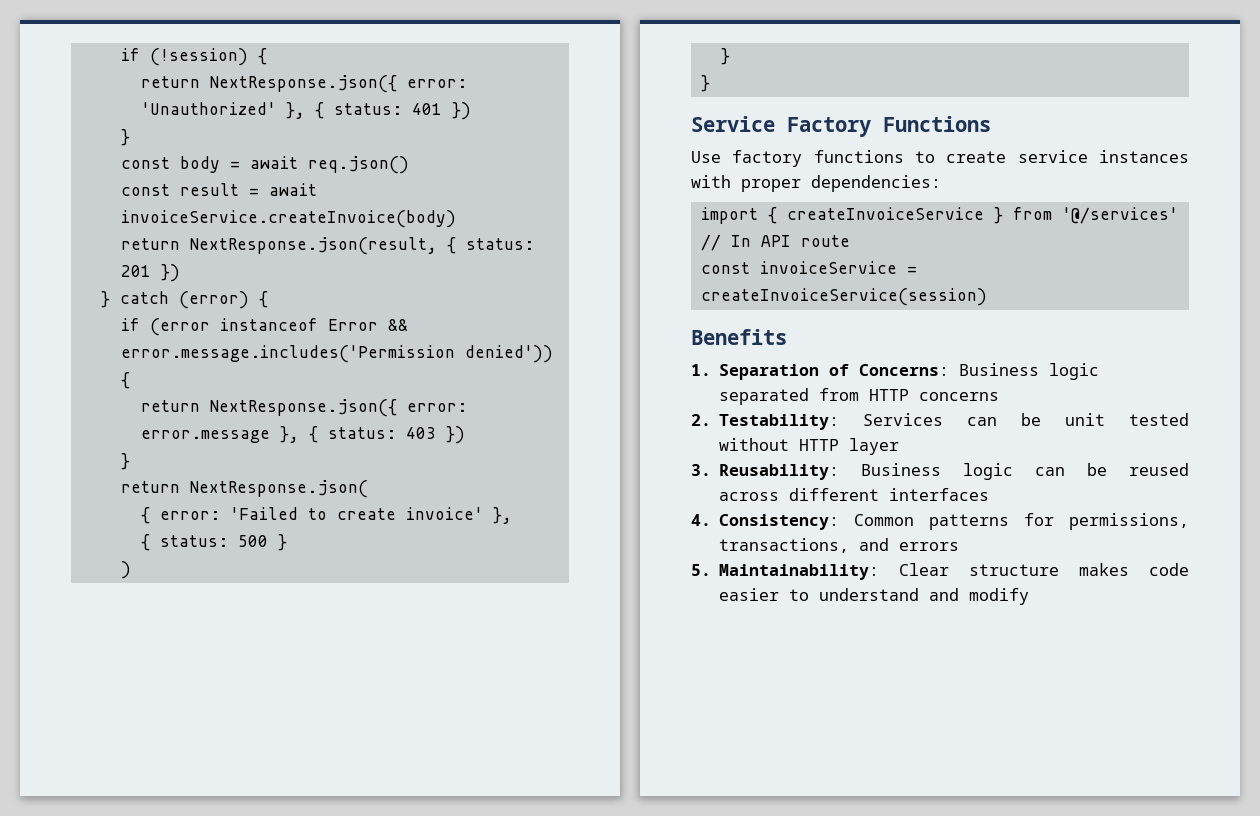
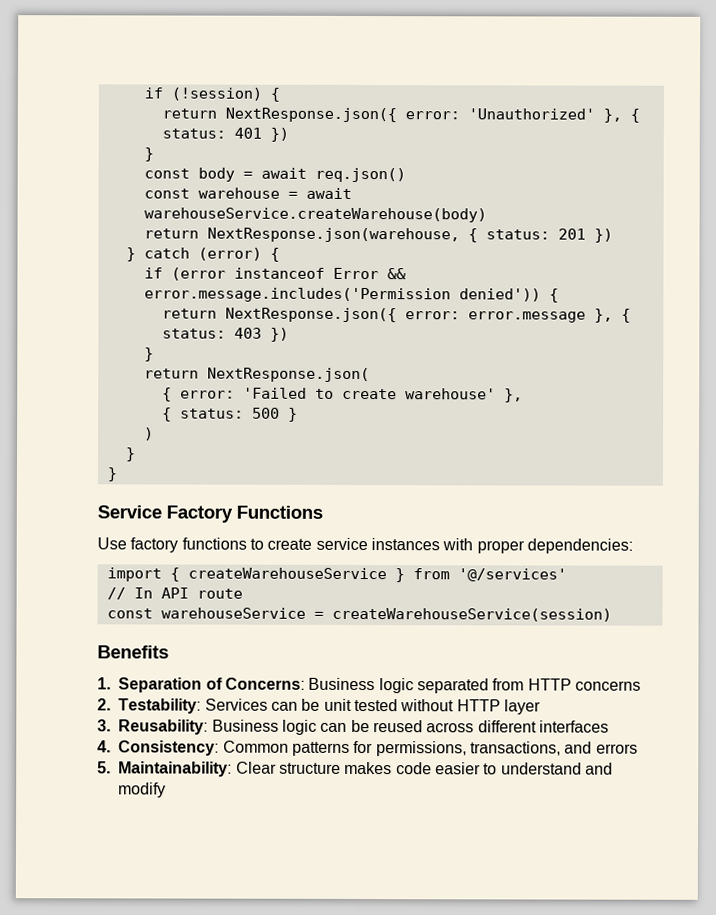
- const result = await invoiceService.createInvoice(body)
- return NextResponse.json(result, { status: 201 })
+ const warehouse = await warehouseService.createWarehouse(body)
+ return NextResponse.json(warehouse, { status: 201 })
- { error: 'Failed to create invoice' },
+ { error: 'Failed to create warehouse' },
- import { createInvoiceService } from '@/services'
+ import { createWarehouseService } from '@/services'
- const invoiceService = createInvoiceService(session)
+ const warehouseService = createWarehouseService(session)

